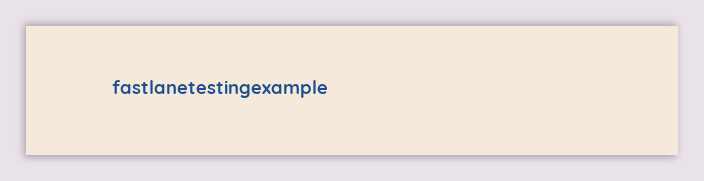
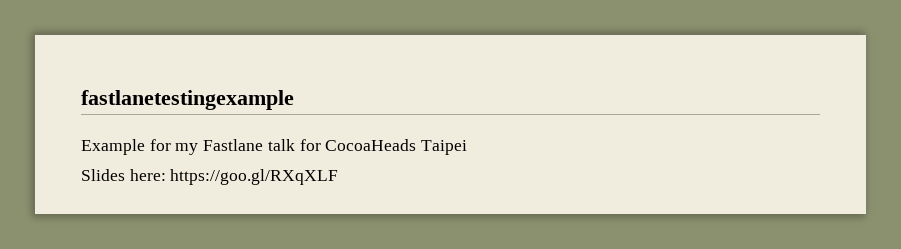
+ Example for my Fastlane talk for CocoaHeads Taipei
+ Slides here: https://goo.gl/RXqXLF

